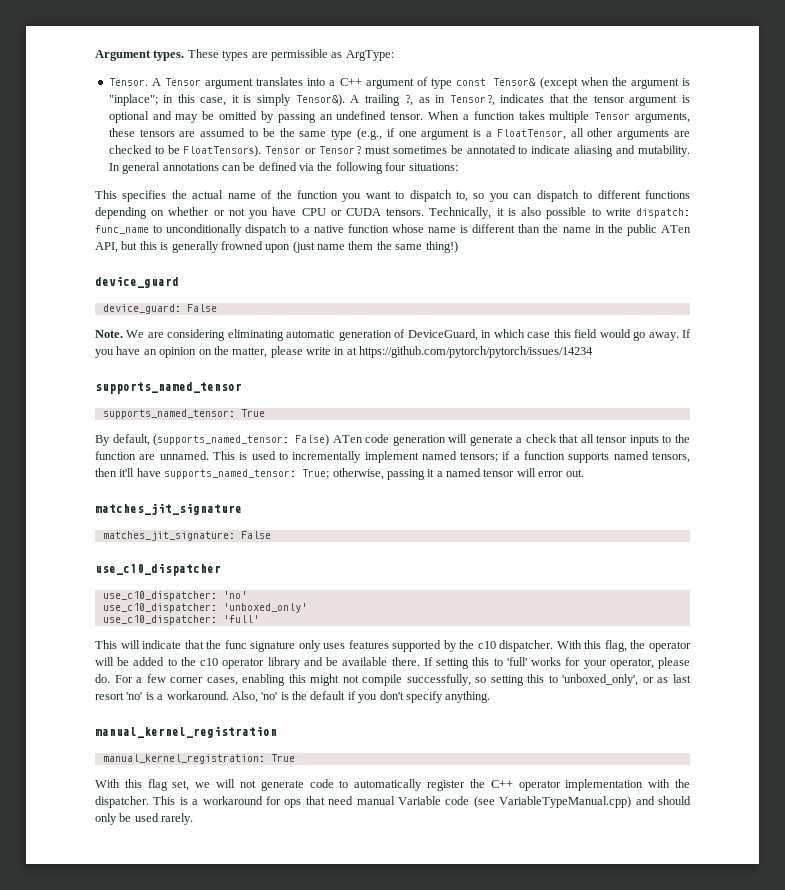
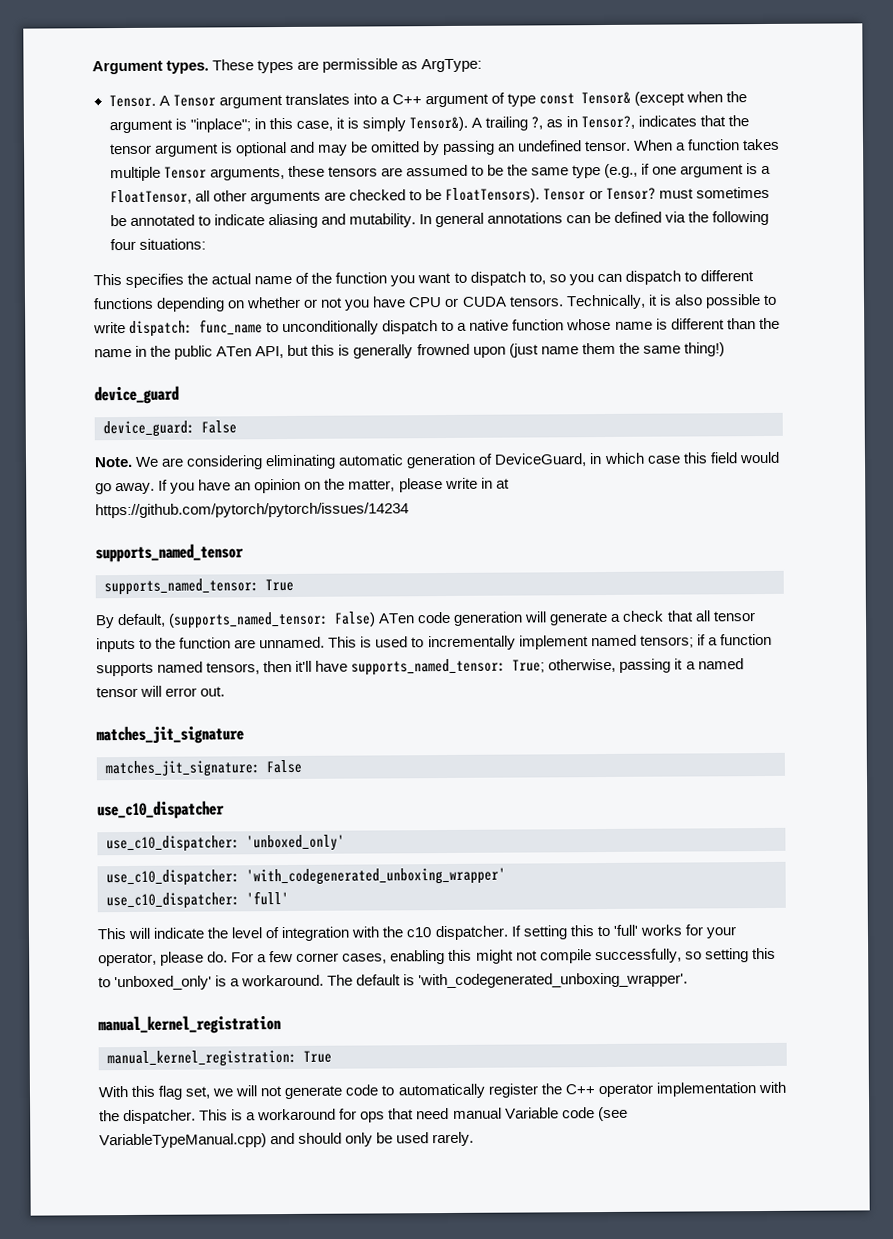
- use_c10_dispatcher: 'no'
  use_c10_dispatcher: 'unboxed_only'
+ use_c10_dispatcher: 'with_codegenerated_unboxing_wrapper'
- This will indicate that the func signature only uses features supported by the c10 dispatcher. With this flag, the operator will be added to the c10 operator library and be available there.
+ This will indicate the level of integration with the c10 dispatcher.
- For a few corner cases, enabling this might not compile successfully, so setting this to 'unboxed_only', or as last resort 'no' is a workaround. Also, 'no' is the default if you don't specify anything.
+ For a few corner cases, enabling this might not compile successfully, so setting this to 'unboxed_only' is a workaround. The default is 'with_codegenerated_unboxing_wrapper'.

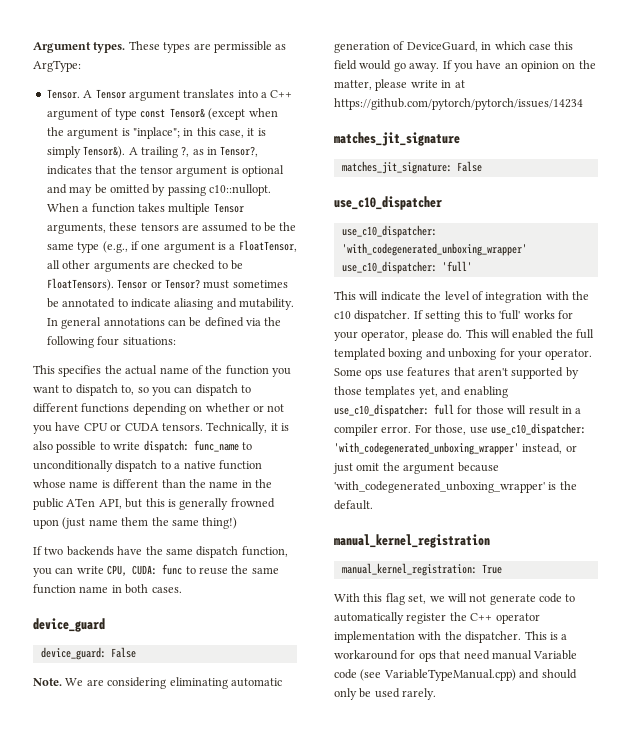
- A trailing ?, as in Tensor?, indicates that the tensor argument is optional and may be omitted by passing an undefined tensor.
+ A trailing ?, as in Tensor?, indicates that the tensor argument is optional and may be omitted by passing c10::nullopt.
+ If two backends have the same dispatch function, you can write CPU, CUDA: func to reuse the same function name in both cases.
- supports_named_tensor
- supports_named_tensor: True
- By default, (supports_named_tensor: False) ATen code generation will generate a check that all tensor inputs to the function are unnamed. This is used to incrementally implement named tensors; if a function supports named tensors, then it'll have supports_named_tensor: True; otherwise, passing it a named tensor will error out.
- use_c10_dispatcher: 'unboxed_only'
- For a few corner cases, enabling this might not compile successfully, so setting this to 'unboxed_only' is a workaround. The default is 'with_codegenerated_unboxing_wrapper'.
+ This will enabled the full templated boxing and unboxing for your operator. Some ops use features that aren't supported by those templates yet, and enabling use_c10_dispatcher: full for those will result in a compiler error. For those, use use_c10_dispatcher: 'with_codegenerated_unboxing_wrapper' instead, or just omit the argument because 'with_codegenerated_unboxing_wrapper' is the default.

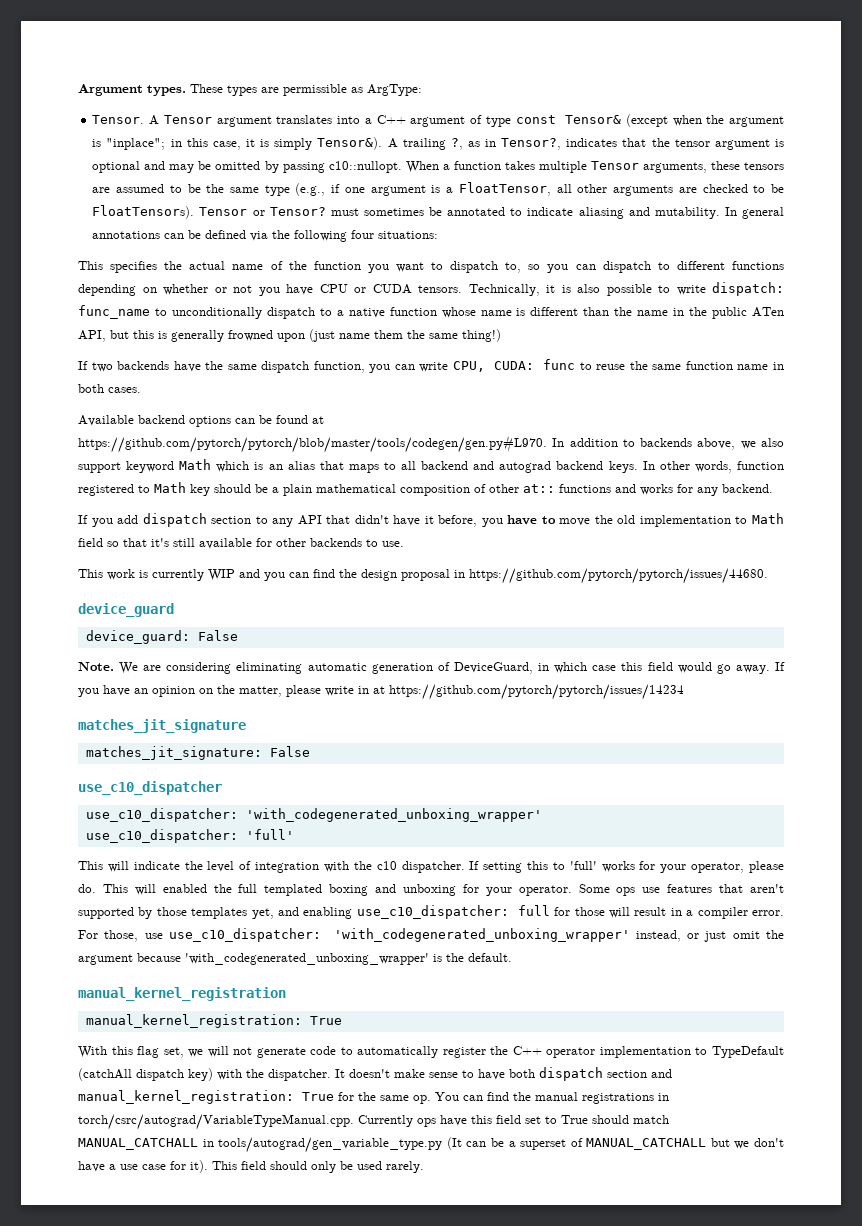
+ Available backend options can be found at https://github.com/pytorch/pytorch/blob/master/tools/codegen/gen.py#L970. In addition to backends above, we also support keyword Math which is an alias that maps to all backend and autograd backend keys. In other words, function registered to Math key should be a plain mathematical composition of other at:: functions and works for any backend.
+ If you add dispatch section to any API that didn't have it before, you have to move the old implementation to Math field so that it's still available for other backends to use.
+ This work is currently WIP and you can find the design proposal in https://github.com/pytorch/pytorch/issues/44680.
- With this flag set, we will not generate code to automatically register the C++ operator implementation with the dispatcher. This is a workaround for ops that need manual Variable code (see VariableTypeManual.cpp) and should only be used rarely.
+ With this flag set, we will not generate code to automatically register the C++ operator implementation to TypeDefault (catchAll dispatch key) with the dispatcher. It doesn't make sense to have both dispatch section and manual_kernel_registration: True for the same op. You can find the manual registrations in torch/csrc/autograd/VariableTypeManual.cpp. Currently ops have this field set to True should match MANUAL_CATCHALL in tools/autograd/gen_variable_type.py (It can be a superset of MANUAL_CATCHALL but we don't have a use case for it). This field should only be used rarely.

